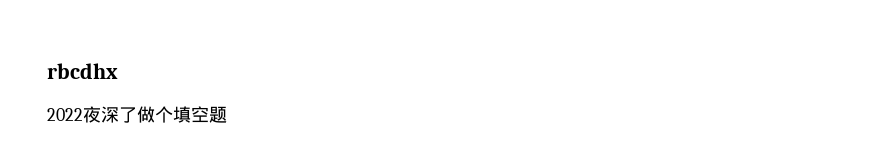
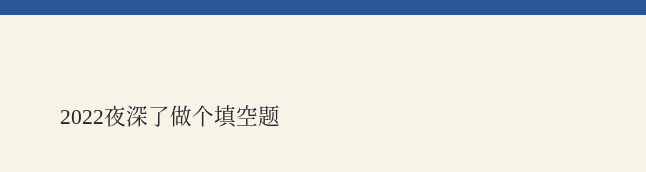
- rbcdhx

